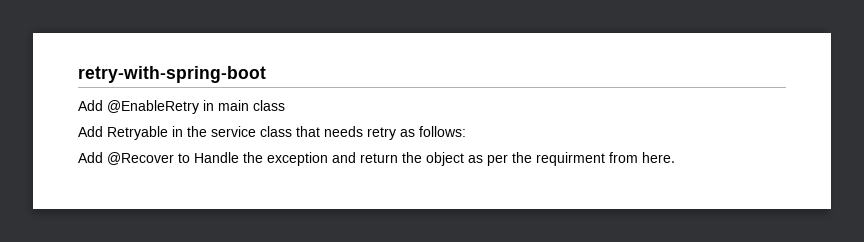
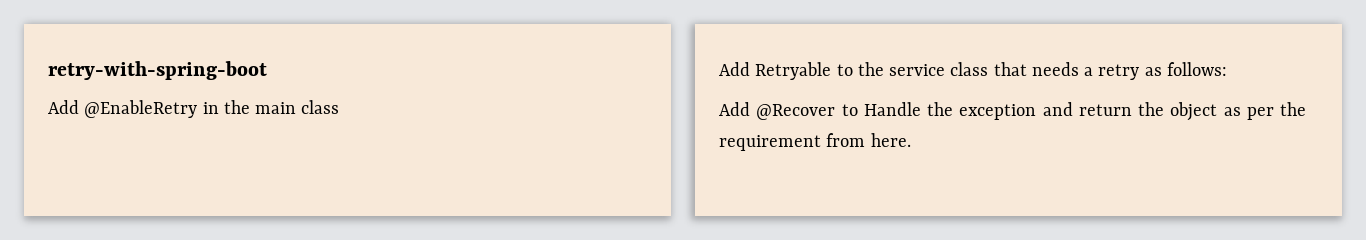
- Add @EnableRetry in main class
+ Add @EnableRetry in the main class
- Add Retryable in the service class that needs retry as follows:
+ Add Retryable to the service class that needs a retry as follows:
- Add @Recover to Handle the exception and return the object as per the requirment from here.
+ Add @Recover to Handle the exception and return the object as per the requirement from here.

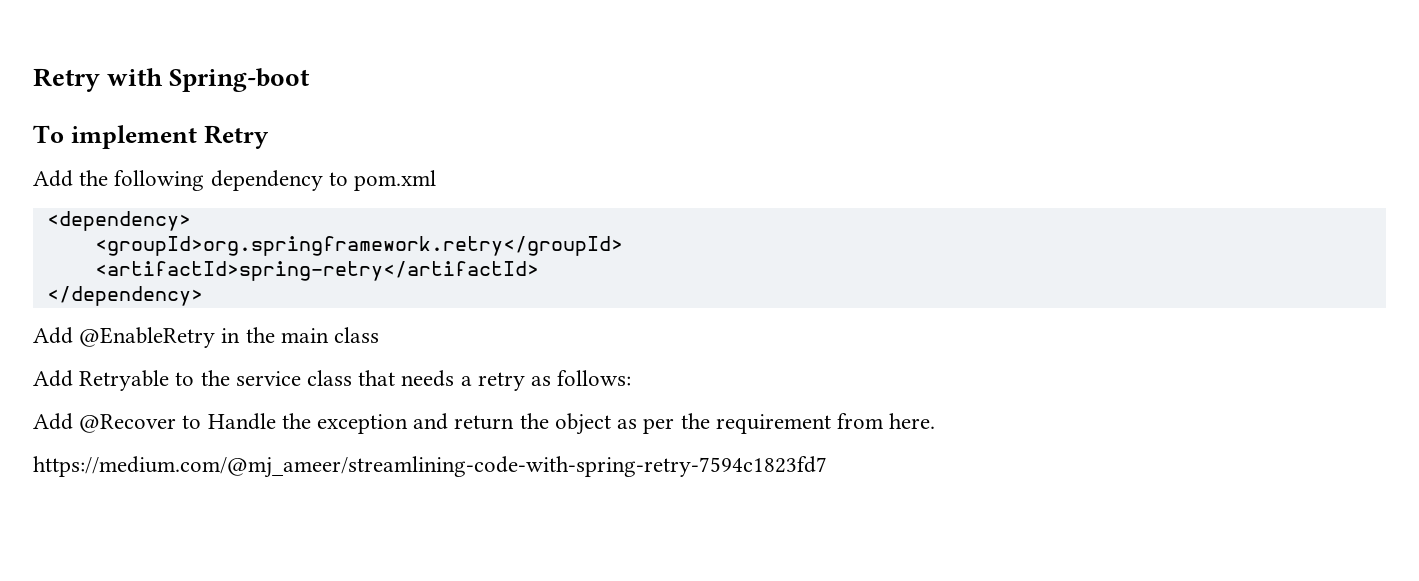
- retry-with-spring-boot
+ Retry with Spring-boot
+ To implement Retry
+ Add the following dependency to pom.xml
+ <dependency>
+ <groupId>org.springframework.retry</groupId>
+ <artifactId>spring-retry</artifactId>
+ </dependency>
+ https://medium.com/@mj_ameer/streamlining-code-with-spring-retry-7594c1823fd7

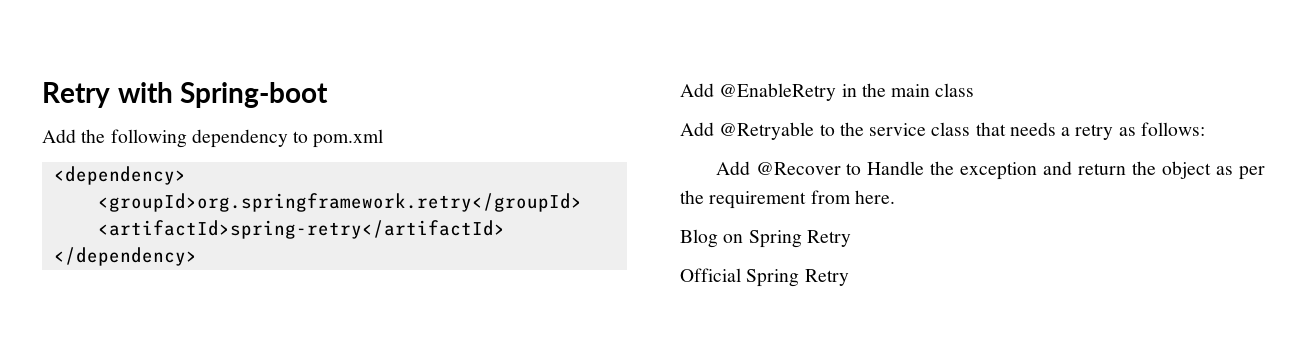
- To implement Retry
- Add Retryable to the service class that needs a retry as follows:
+ Add @Retryable to the service class that needs a retry as follows:
- https://medium.com/@mj_ameer/streamlining-code-with-spring-retry-7594c1823fd7
+ Blog on Spring Retry
+ Official Spring Retry

